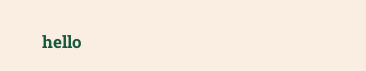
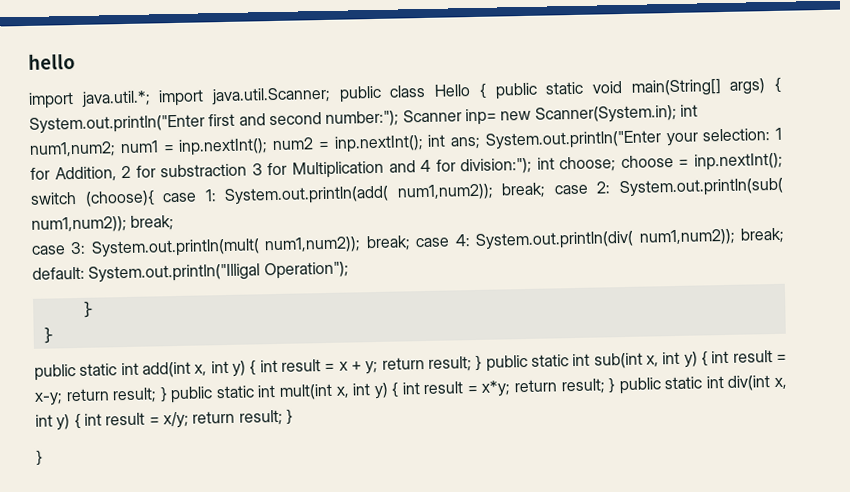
+ import java.util.*; import java.util.Scanner; public class Hello { public static void main(String[] args) { System.out.println("Enter first and second number:"); Scanner inp= new Scanner(System.in); int num1,num2; num1 = inp.nextInt(); num2 = inp.nextInt(); int ans; System.out.println("Enter your selection: 1 for Addition, 2 for substraction 3 for Multiplication and 4 for division:"); int choose; choose = inp.nextInt(); switch (choose){ case 1: System.out.println(add( num1,num2)); break; case 2: System.out.println(sub( num1,num2)); break;
+ case 3: System.out.println(mult( num1,num2)); break; case 4: System.out.println(div( num1,num2)); break; default: System.out.println("Illigal Operation");
+ }
+ }
+ public static int add(int x, int y) { int result = x + y; return result; } public static int sub(int x, int y) { int result = x-y; return result; } public static int mult(int x, int y) { int result = x*y; return result; } public static int div(int x, int y) { int result = x/y; return result; }
+ }

